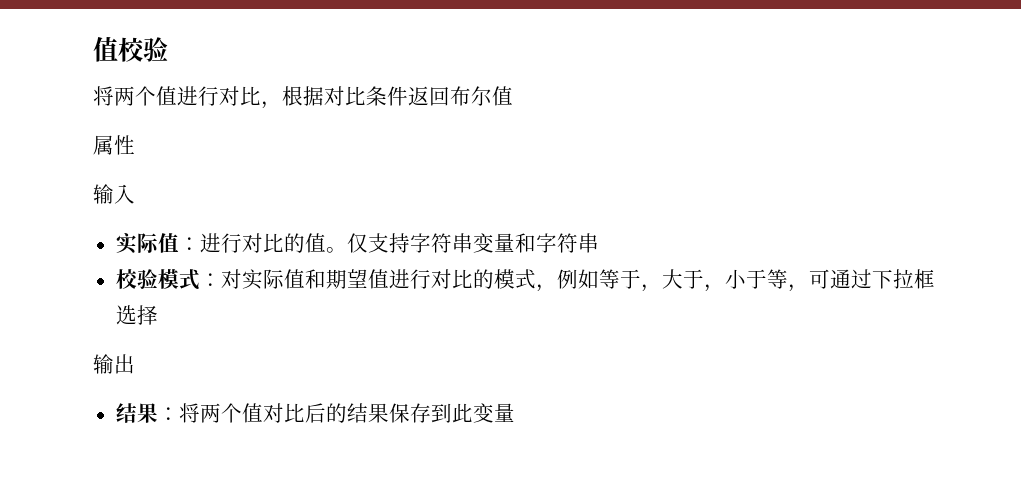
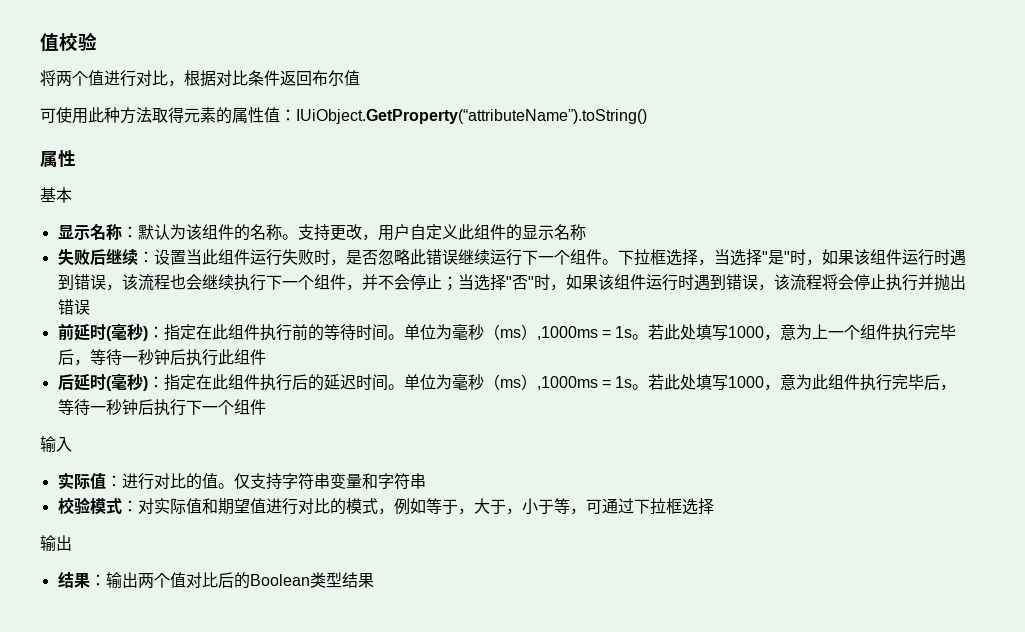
+ 可使用此种方法取得元素的属性值：IUiObject.GetProperty(“attributeName”).toString()
  属性
+ 基本
+ 显示名称：默认为该组件的名称。支持更改，用户自定义此组件的显示名称
+ 失败后继续：设置当此组件运行失败时，是否忽略此错误继续运行下一个组件。下拉框选择，当选择"是"时，如果该组件运行时遇到错误，该流程也会继续执行下一个组件，并不会停止；当选择"否"时，如果该组件运行时遇到错误，该流程将会停止执行并抛出错误
+ 前延时(毫秒)：指定在此组件执行前的等待时间。单位为毫秒（ms）,1000ms = 1s。若此处填写1000，意为上一个组件执行完毕后，等待一秒钟后执行此组件
+ 后延时(毫秒)：指定在此组件执行后的延迟时间。单位为毫秒（ms）,1000ms = 1s。若此处填写1000，意为此组件执行完毕后，等待一秒钟后执行下一个组件
- 结果：将两个值对比后的结果保存到此变量
+ 结果：输出两个值对比后的Boolean类型结果

